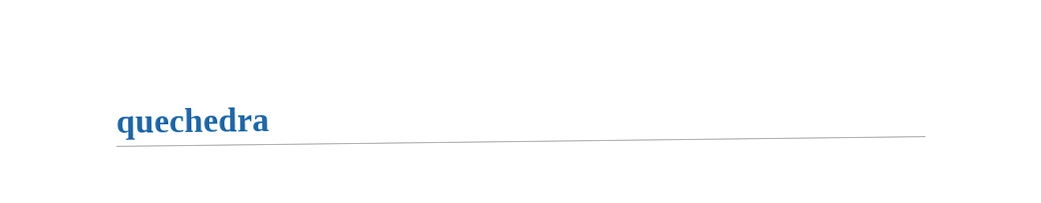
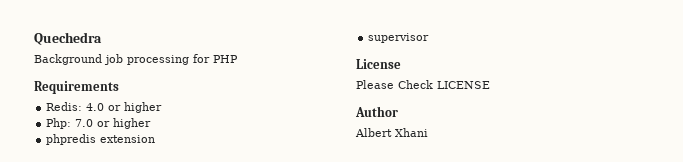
- quechedra
+ Quechedra
+ Background job processing for PHP
+ Requirements
+ Redis: 4.0 or higher
+ Php: 7.0 or higher
+ phpredis extension
+ supervisor
+ License
+ Please Check LICENSE
+ Author
+ Albert Xhani

